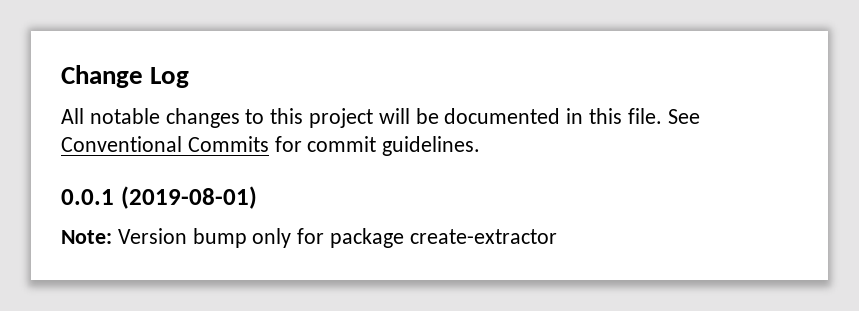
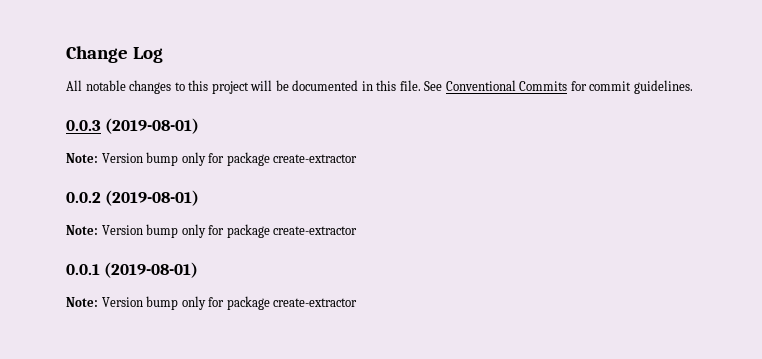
+ 0.0.3 (2019-08-01)
+ Note: Version bump only for package create-extractor
+ 0.0.2 (2019-08-01)
+ Note: Version bump only for package create-extractor

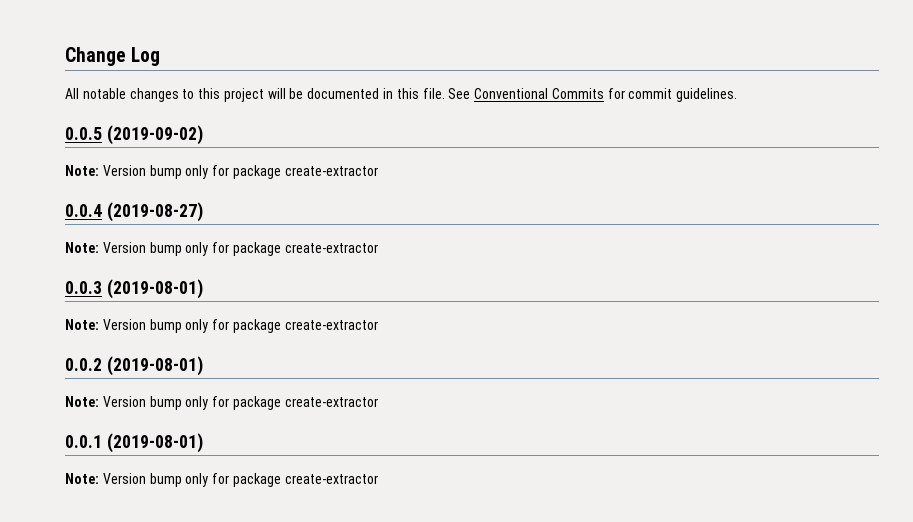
+ 0.0.5 (2019-09-02)
+ Note: Version bump only for package create-extractor
+ 0.0.4 (2019-08-27)
+ Note: Version bump only for package create-extractor

